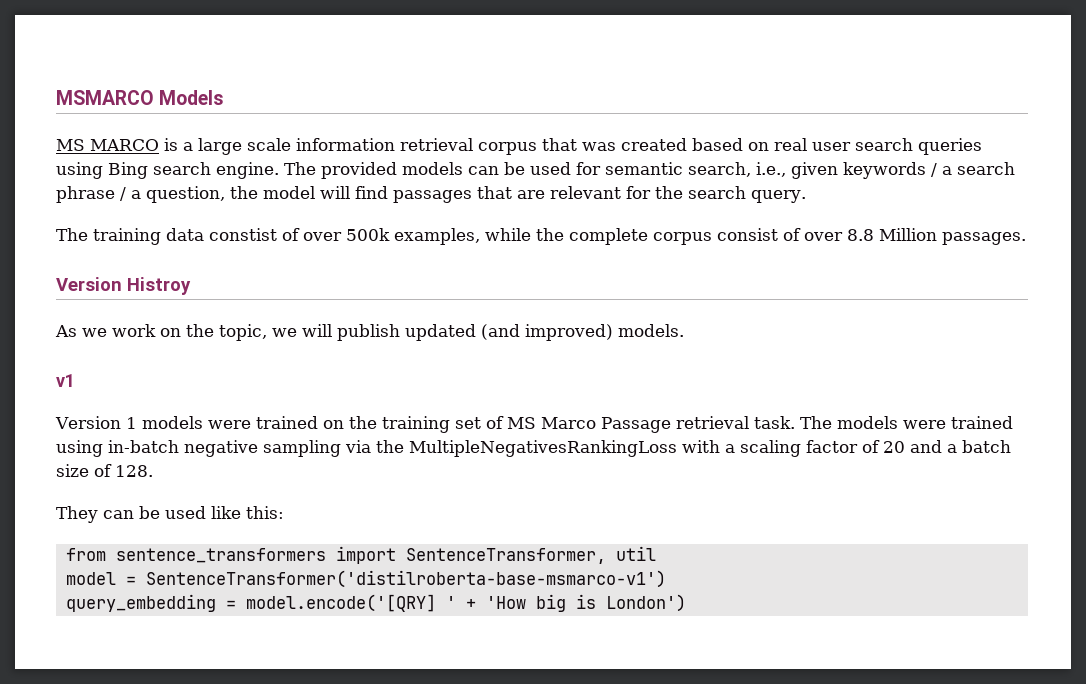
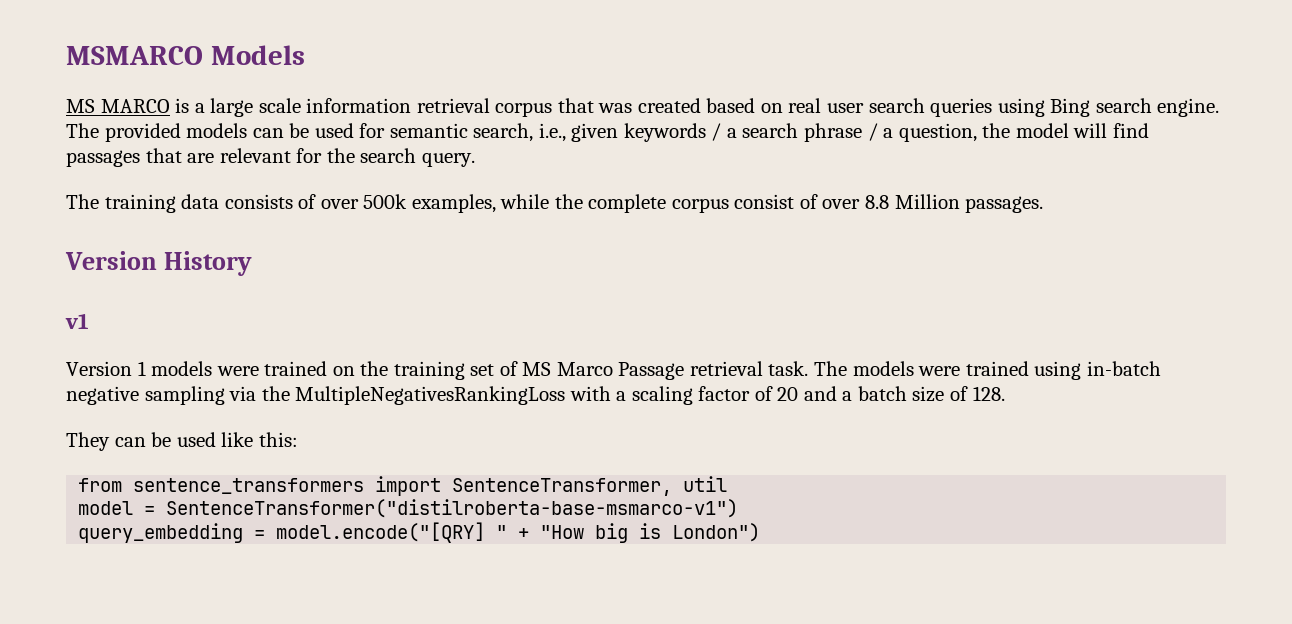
- The training data constist of over 500k examples, while the complete corpus consist of over 8.8 Million passages.
+ The training data consists of over 500k examples, while the complete corpus consist of over 8.8 Million passages.
- Version Histroy
- As we work on the topic, we will publish updated (and improved) models.
+ Version History
- model = SentenceTransformer('distilroberta-base-msmarco-v1')
+ model = SentenceTransformer("distilroberta-base-msmarco-v1")
- query_embedding = model.encode('[QRY] ' + 'How big is London')
+ query_embedding = model.encode("[QRY] " + "How big is London")

